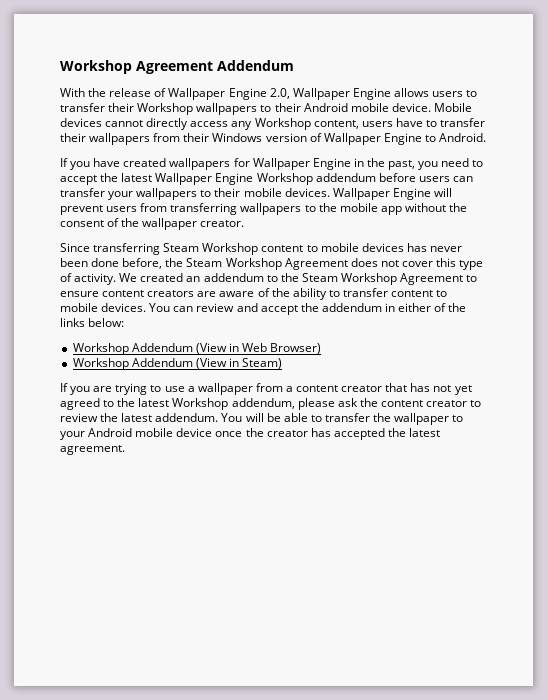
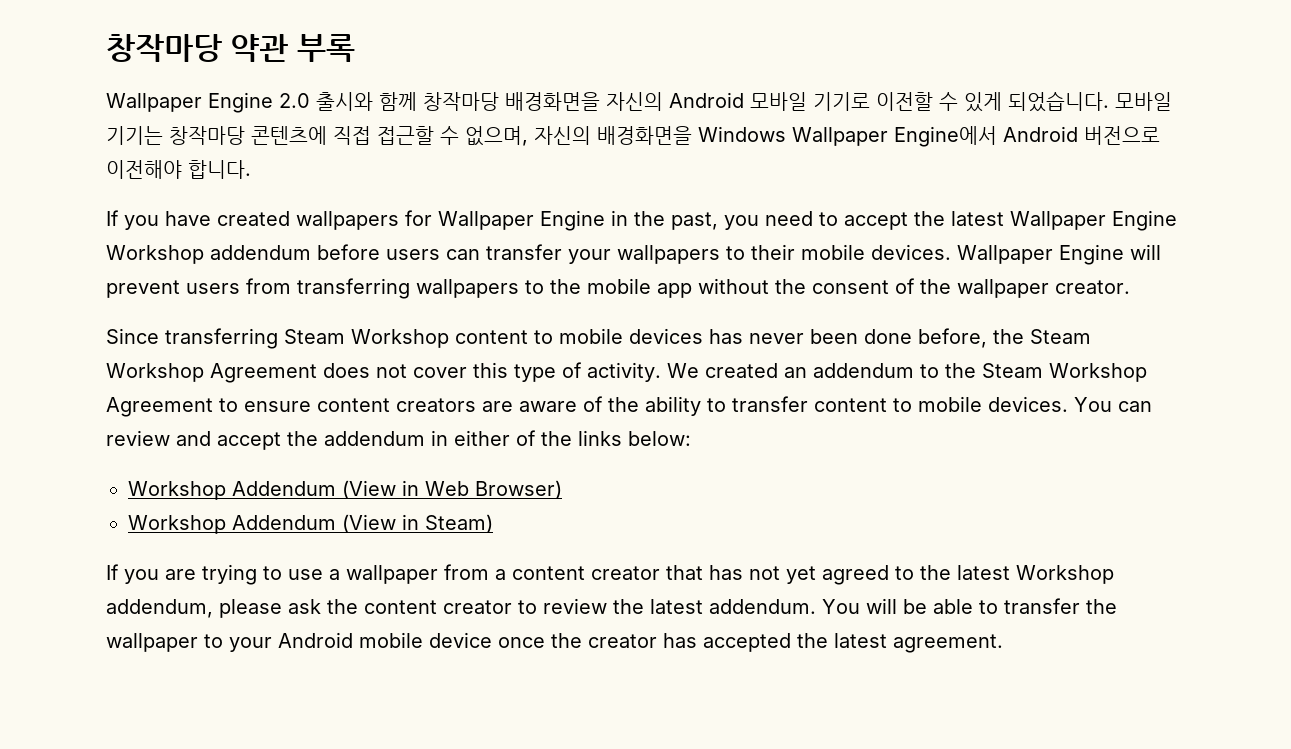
- Workshop Agreement Addendum
- With the release of Wallpaper Engine 2.0, Wallpaper Engine allows users to transfer their Workshop wallpapers to their Android mobile device. Mobile devices cannot directly access any Workshop content, users have to transfer their wallpapers from their Windows version of Wallpaper Engine to Android.
+ 창작마당 약관 부록
+ Wallpaper Engine 2.0 출시와 함께 창작마당 배경화면을 자신의 Android 모바일 기기로 이전할 수 있게 되었습니다. 모바일 기기는 창작마당 콘텐츠에 직접 접근할 수 없으며, 자신의 배경화면을 Windows Wallpaper Engine에서 Android 버전으로 이전해야 합니다.

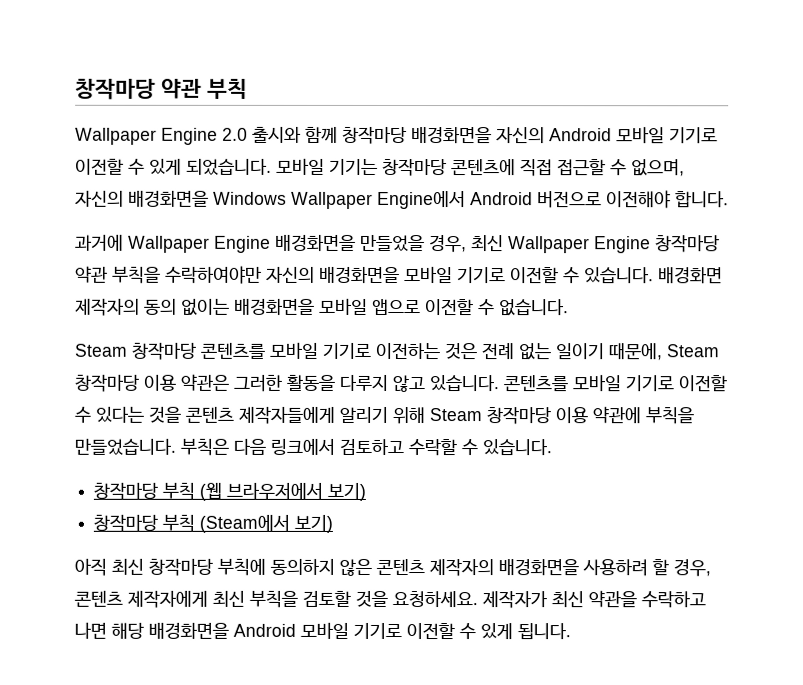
- 창작마당 약관 부록
+ 창작마당 약관 부칙
- If you have created wallpapers for Wallpaper Engine in the past, you need to accept the latest Wallpaper Engine Workshop addendum before users can transfer your wallpapers to their mobile devices. Wallpaper Engine will prevent users from transferring wallpapers to the mobile app without the consent of the wallpaper creator.
- Since transferring Steam Workshop content to mobile devices has never been done before, the Steam Workshop Agreement does not cover this type of activity. We created an addendum to the Steam Workshop Agreement to ensure content creators are aware of the ability to transfer content to mobile devices. You can review and accept the addendum in either of the links below:
- Workshop Addendum (View in Web Browser)
- Workshop Addendum (View in Steam)
- If you are trying to use a wallpaper from a content creator that has not yet agreed to the latest Workshop addendum, please ask the content creator to review the latest addendum. You will be able to transfer the wallpaper to your Android mobile device once the creator has accepted the latest agreement.
+ 과거에 Wallpaper Engine 배경화면을 만들었을 경우, 최신 Wallpaper Engine 창작마당 약관 부칙을 수락하여야만 자신의 배경화면을 모바일 기기로 이전할 수 있습니다. 배경화면 제작자의 동의 없이는 배경화면을 모바일 앱으로 이전할 수 없습니다.
+ Steam 창작마당 콘텐츠를 모바일 기기로 이전하는 것은 전례 없는 일이기 때문에, Steam 창작마당 이용 약관은 그러한 활동을 다루지 않고 있습니다. 콘텐츠를 모바일 기기로 이전할 수 있다는 것을 콘텐츠 제작자들에게 알리기 위해 Steam 창작마당 이용 약관에 부칙을 만들었습니다. 부칙은 다음 링크에서 검토하고 수락할 수 있습니다.
+ 창작마당 부칙 (웹 브라우저에서 보기)
+ 창작마당 부칙 (Steam에서 보기)
+ 아직 최신 창작마당 부칙에 동의하지 않은 콘텐츠 제작자의 배경화면을 사용하려 할 경우, 콘텐츠 제작자에게 최신 부칙을 검토할 것을 요청하세요. 제작자가 최신 약관을 수락하고 나면 해당 배경화면을 Android 모바일 기기로 이전할 수 있게 됩니다.

